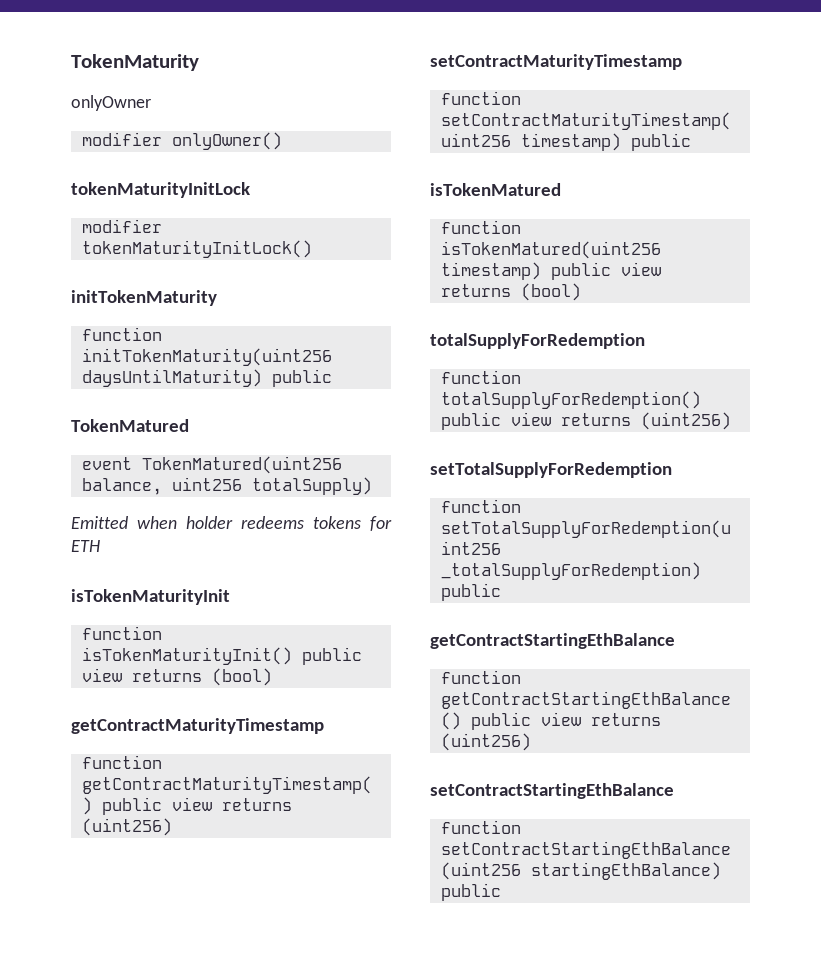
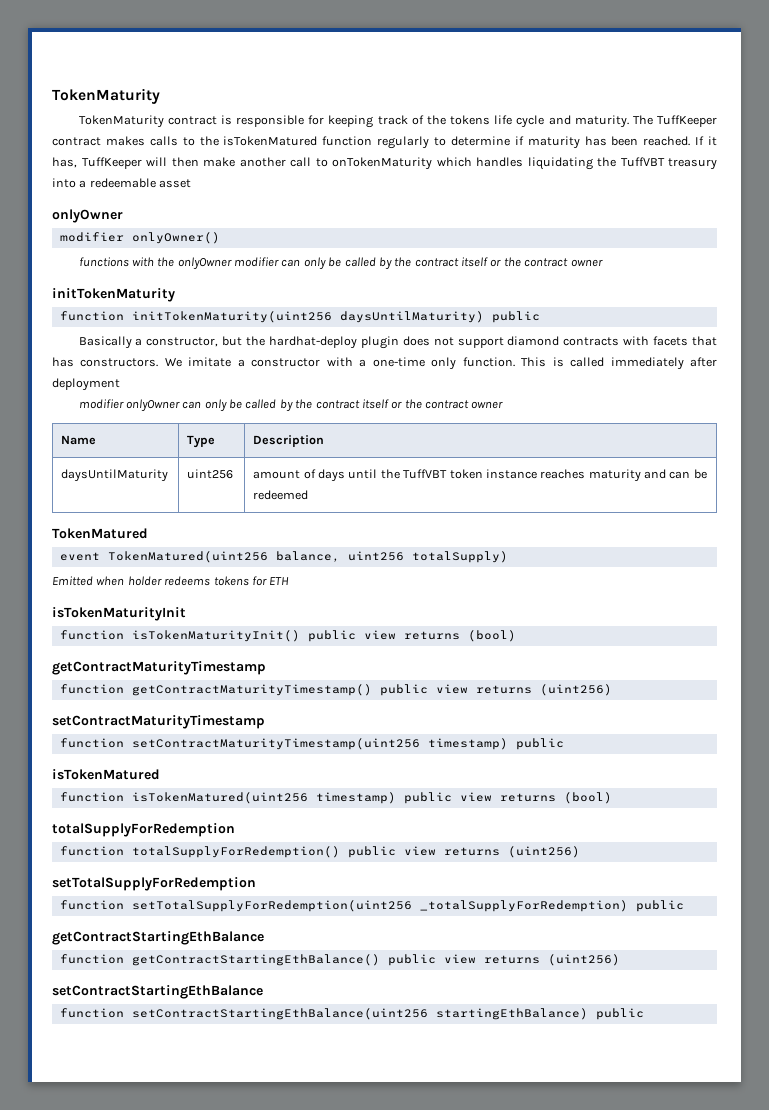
+ TokenMaturity contract is responsible for keeping track of the tokens life cycle and maturity. The TuffKeeper contract makes calls to the isTokenMatured function regularly to determine if maturity has been reached. If it has, TuffKeeper will then make another call to onTokenMaturity which handles liquidating the TuffVBT treasury into a redeemable asset
  onlyOwner
  modifier onlyOwner()
- tokenMaturityInitLock
- modifier tokenMaturityInitLock()
+ functions with the onlyOwner modifier can only be called by the contract itself or the contract owner
+ Basically a constructor, but the hardhat-deploy plugin does not support diamond contracts with facets that has constructors. We imitate a constructor with a one-time only function. This is called immediately after deployment
+ modifier onlyOwner can only be called by the contract itself or the contract owner
+ Name | Type | Description
+ daysUntilMaturity | uint256 | amount of days until the TuffVBT token instance reaches maturity and can be redeemed

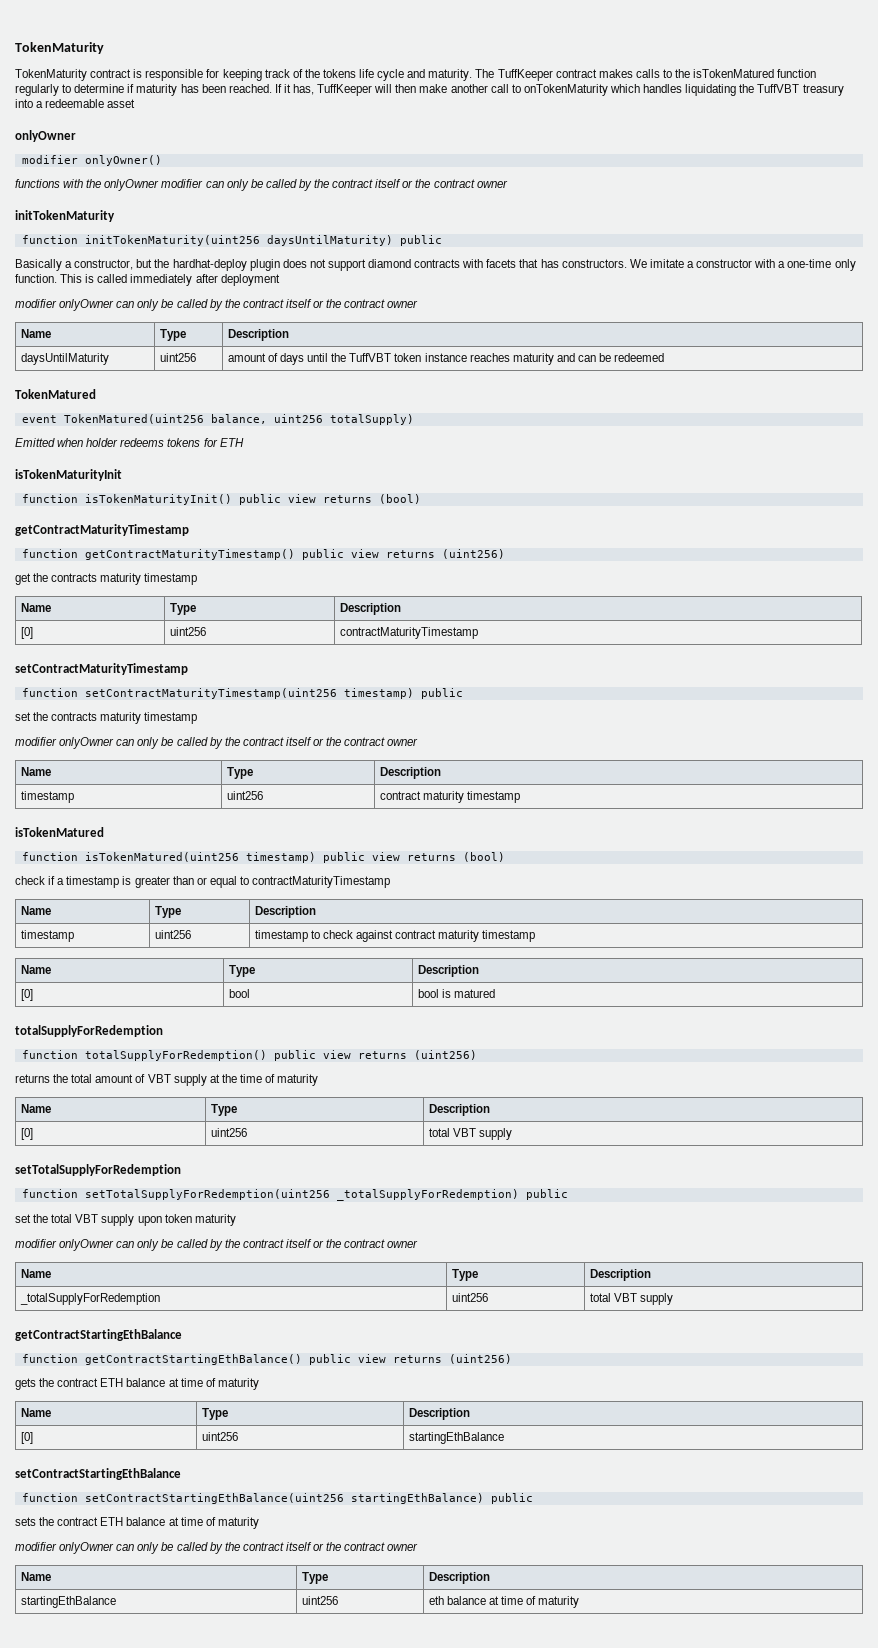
+ get the contracts maturity timestamp
+ Name | Type | Description
+ [0] | uint256 | contractMaturityTimestamp
+ set the contracts maturity timestamp
+ modifier onlyOwner can only be called by the contract itself or the contract owner
+ Name | Type | Description
+ timestamp | uint256 | contract maturity timestamp
+ check if a timestamp is greater than or equal to contractMaturityTimestamp
+ Name | Type | Description
+ timestamp | uint256 | timestamp to check against contract maturity timestamp
+ Name | Type | Description
+ [0] | bool | bool is matured
+ returns the total amount of VBT supply at the time of maturity
+ Name | Type | Description
+ [0] | uint256 | total VBT supply
+ set the total VBT supply upon token maturity
+ modifier onlyOwner can only be called by the contract itself or the contract owner
+ Name | Type | Description
+ _totalSupplyForRedemption | uint256 | total VBT supply
+ gets the contract ETH balance at time of maturity
+ Name | Type | Description
+ [0] | uint256 | startingEthBalance
+ sets the contract ETH balance at time of maturity
+ modifier onlyOwner can only be called by the contract itself or the contract owner
+ Name | Type | Description
+ startingEthBalance | uint256 | eth balance at time of maturity

